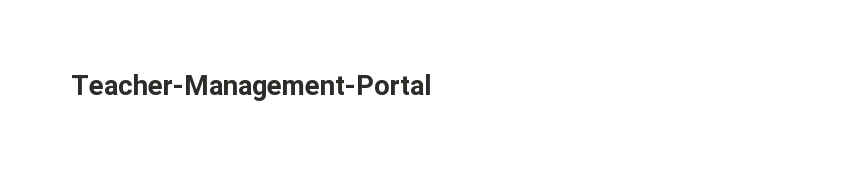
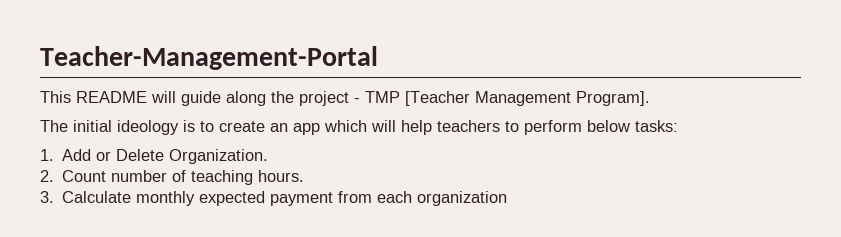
+ This README will guide along the project - TMP [Teacher Management Program].
+ The initial ideology is to create an app which will help teachers to perform below tasks:
+ 1. Add or Delete Organization.
+ 2. Count number of teaching hours.
+ 3. Calculate monthly expected payment from each organization

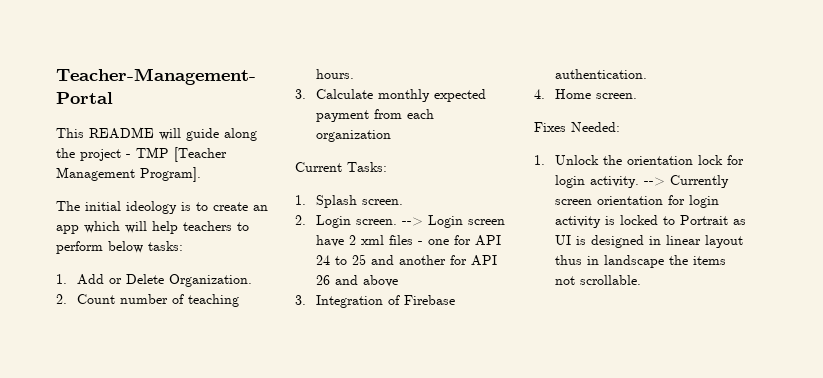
+ Current Tasks:
+ 1. Splash screen.
+ 2. Login screen. --> Login screen have 2 xml files - one for API 24 to 25 and another for API 26 and above
+ 3. Integration of Firebase authentication.
+ 4. Home screen.
+ Fixes Needed:
+ 1. Unlock the orientation lock for login activity. --> Currently screen orientation for login activity is locked to Portrait as UI is designed in linear layout thus in landscape the items not scrollable.

